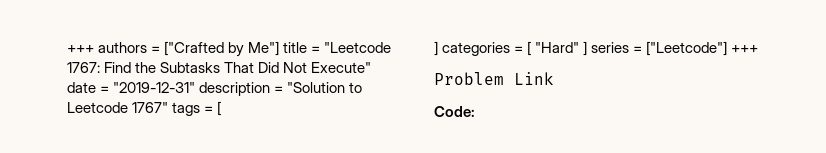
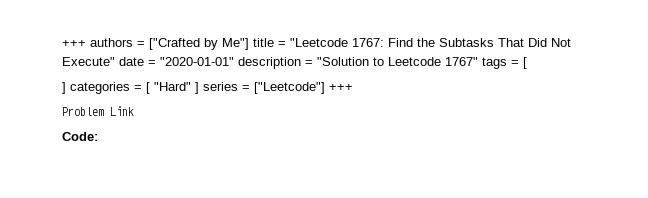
- +++ authors = ["Crafted by Me"] title = "Leetcode 1767: Find the Subtasks That Did Not Execute" date = "2019-12-31" description = "Solution to Leetcode 1767" tags = [
+ +++ authors = ["Crafted by Me"] title = "Leetcode 1767: Find the Subtasks That Did Not Execute" date = "2020-01-01" description = "Solution to Leetcode 1767" tags = [

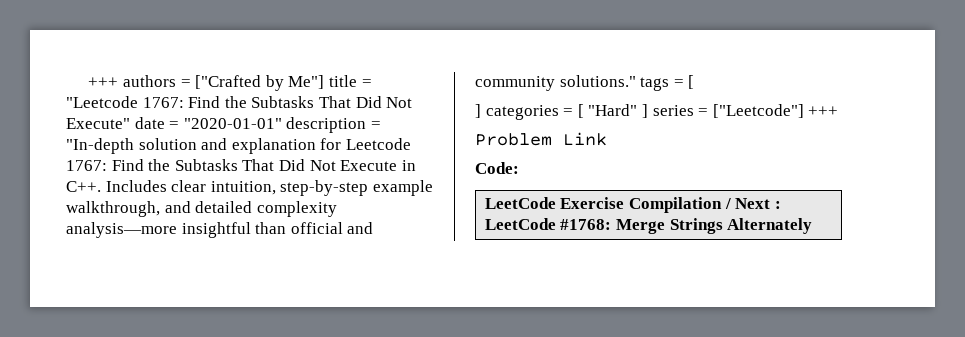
- +++ authors = ["Crafted by Me"] title = "Leetcode 1767: Find the Subtasks That Did Not Execute" date = "2020-01-01" description = "Solution to Leetcode 1767" tags = [
+ +++ authors = ["Crafted by Me"] title = "Leetcode 1767: Find the Subtasks That Did Not Execute" date = "2020-01-01" description = "In-depth solution and explanation for Leetcode 1767: Find the Subtasks That Did Not Execute in C++. Includes clear intuition, step-by-step example walkthrough, and detailed complexity analysis—more insightful than official and community solutions." tags = [
+ LeetCode Exercise Compilation / Next : LeetCode #1768: Merge Strings Alternately

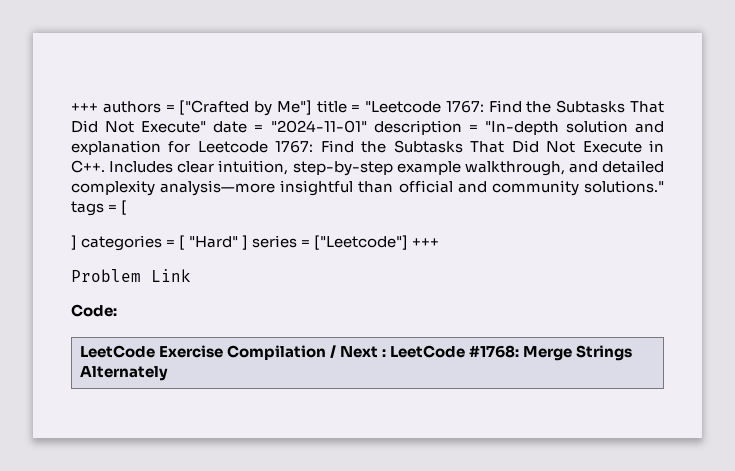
- +++ authors = ["Crafted by Me"] title = "Leetcode 1767: Find the Subtasks That Did Not Execute" date = "2020-01-01" description = "In-depth solution and explanation for Leetcode 1767: Find the Subtasks That Did Not Execute in C++. Includes clear intuition, step-by-step example walkthrough, and detailed complexity analysis—more insightful than official and community solutions." tags = [
+ +++ authors = ["Crafted by Me"] title = "Leetcode 1767: Find the Subtasks That Did Not Execute" date = "2024-11-01" description = "In-depth solution and explanation for Leetcode 1767: Find the Subtasks That Did Not Execute in C++. Includes clear intuition, step-by-step example walkthrough, and detailed complexity analysis—more insightful than official and community solutions." tags = [

